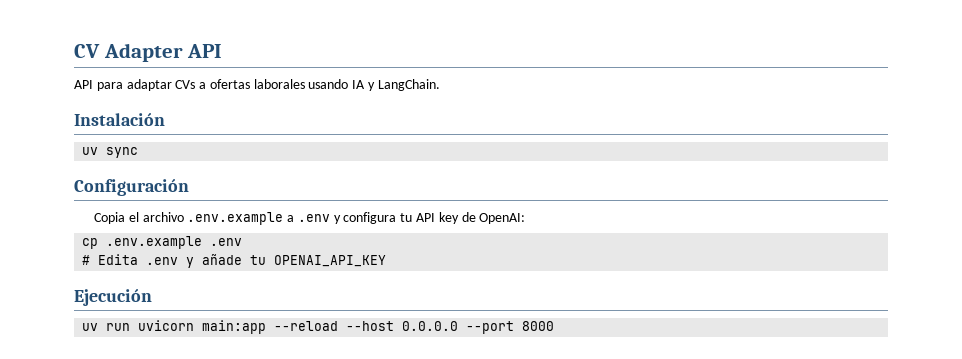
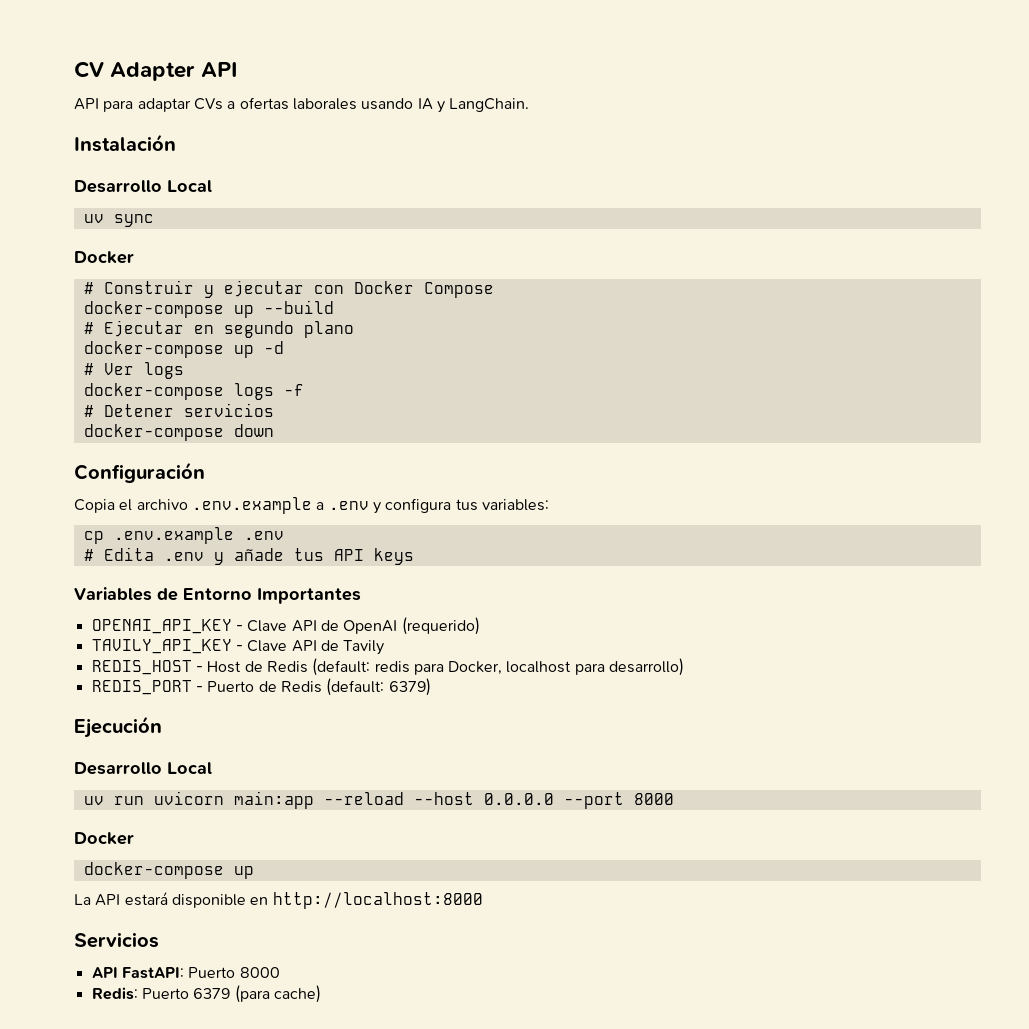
  Instalación
+ Desarrollo Local
  uv sync
+ Docker
+ # Construir y ejecutar con Docker Compose
+ docker-compose up --build
+ # Ejecutar en segundo plano
+ docker-compose up -d
+ # Ver logs
+ docker-compose logs -f
+ # Detener servicios
+ docker-compose down
- Copia el archivo .env.example a .env y configura tu API key de OpenAI:
+ Copia el archivo .env.example a .env y configura tus variables:
- # Edita .env y añade tu OPENAI_API_KEY
+ # Edita .env y añade tus API keys
+ Variables de Entorno Importantes
+ OPENAI_API_KEY - Clave API de OpenAI (requerido)
+ TAVILY_API_KEY - Clave API de Tavily
+ REDIS_HOST - Host de Redis (default: redis para Docker, localhost para desarrollo)
+ REDIS_PORT - Puerto de Redis (default: 6379)
  Ejecución
+ Desarrollo Local
  uv run uvicorn main:app --reload --host 0.0.0.0 --port 8000
+ Docker
+ docker-compose up
+ La API estará disponible en http://localhost:8000
+ Servicios
+ API FastAPI: Puerto 8000
+ Redis: Puerto 6379 (para cache)

